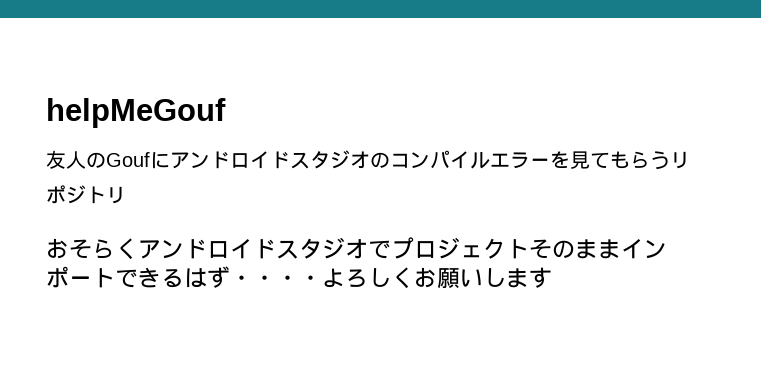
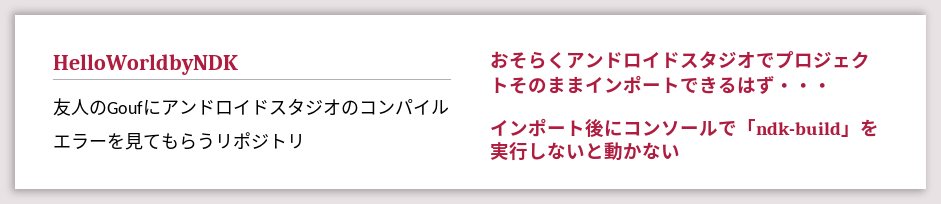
- helpMeGouf
+ HelloWorldbyNDK
- おそらくアンドロイドスタジオでプロジェクトそのままインポートできるはず・・・・よろしくお願いします
+ おそらくアンドロイドスタジオでプロジェクトそのままインポートできるはず・・・
+ インポート後にコンソールで「ndk-build」を実行しないと動かない

